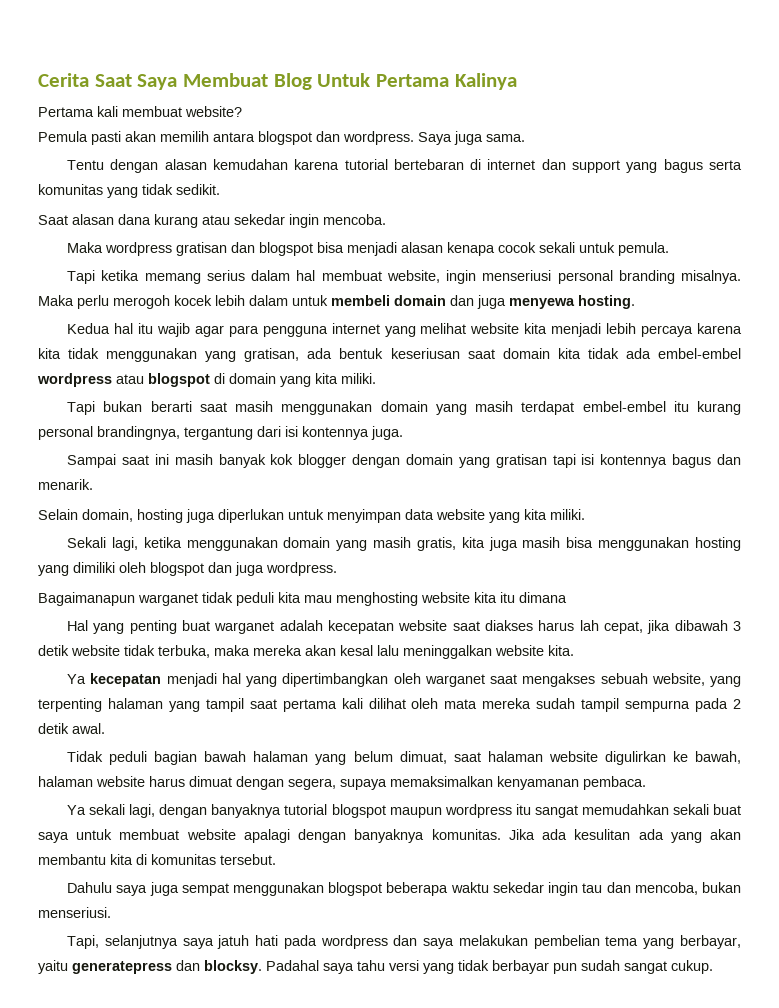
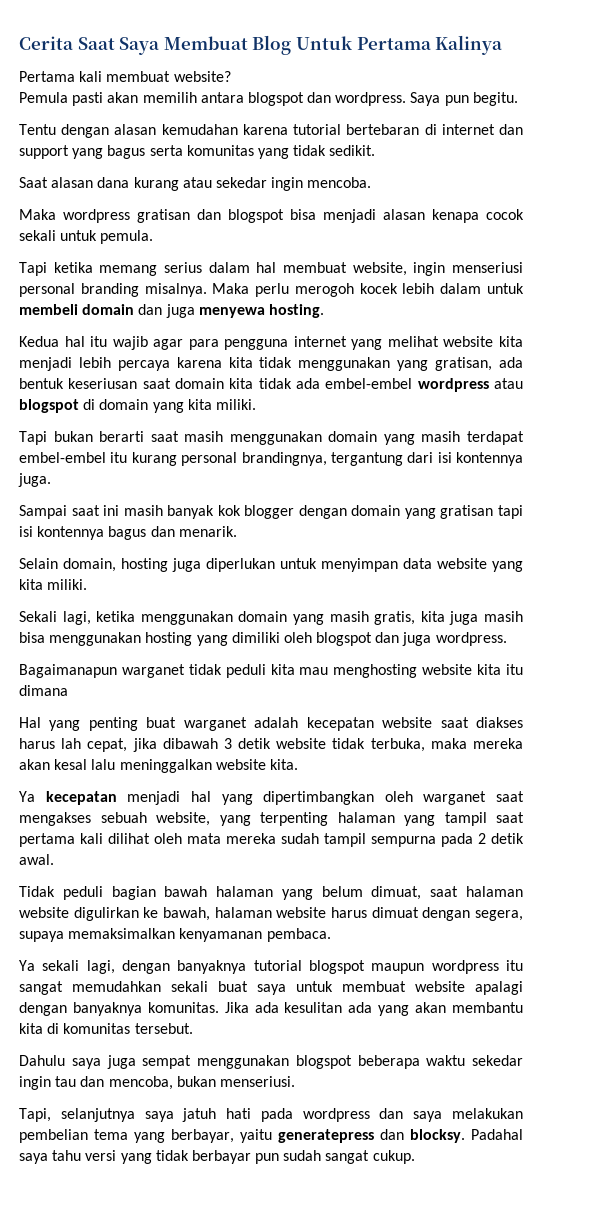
- Saya juga sama.
+ Saya pun begitu.

